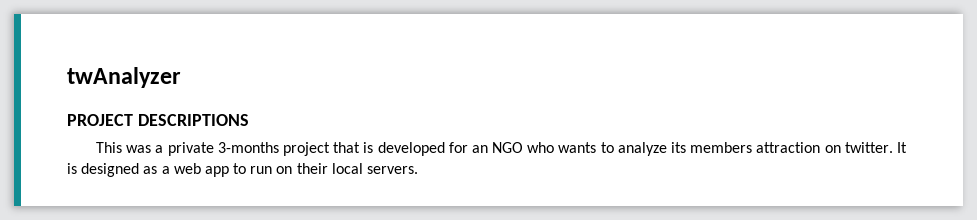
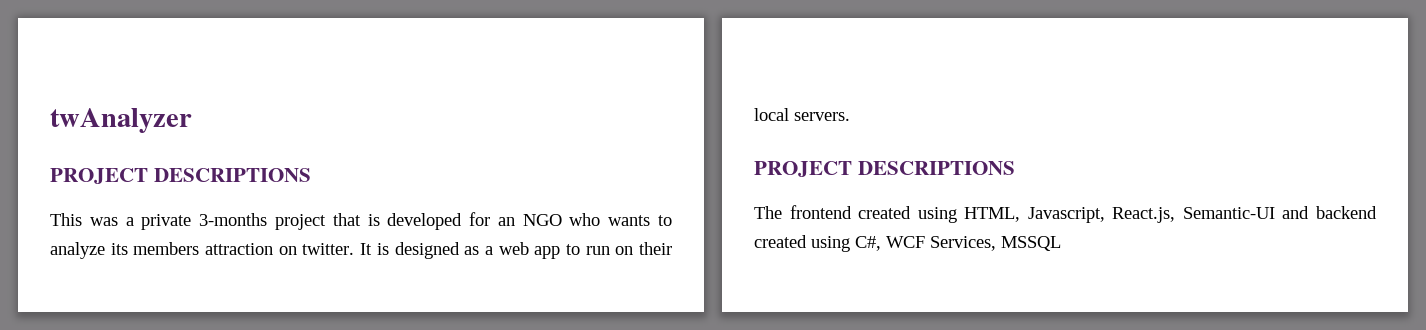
  It is designed as a web app to run on their local servers.
+ PROJECT DESCRIPTIONS
+ The frontend created using HTML, Javascript, React.js, Semantic-UI and backend created using C#, WCF Services, MSSQL

